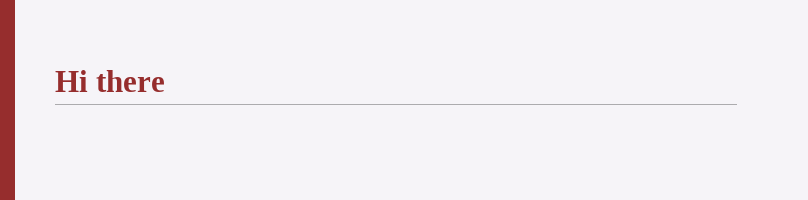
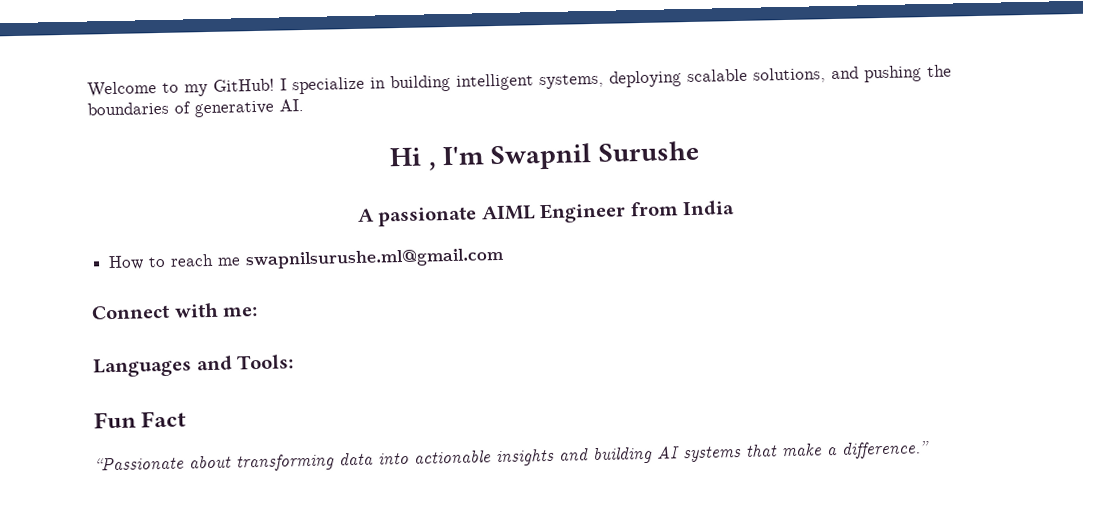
- Hi there
+ Welcome to my GitHub! I specialize in building intelligent systems, deploying scalable solutions, and pushing the boundaries of generative AI.
+ Hi , I'm Swapnil Surushe
+ A passionate AIML Engineer from India
+ How to reach me swapnilsurushe.ml@gmail.com
+ Connect with me:
+ Languages and Tools:
+ Fun Fact
+ “Passionate about transforming data into actionable insights and building AI systems that make a difference.”

